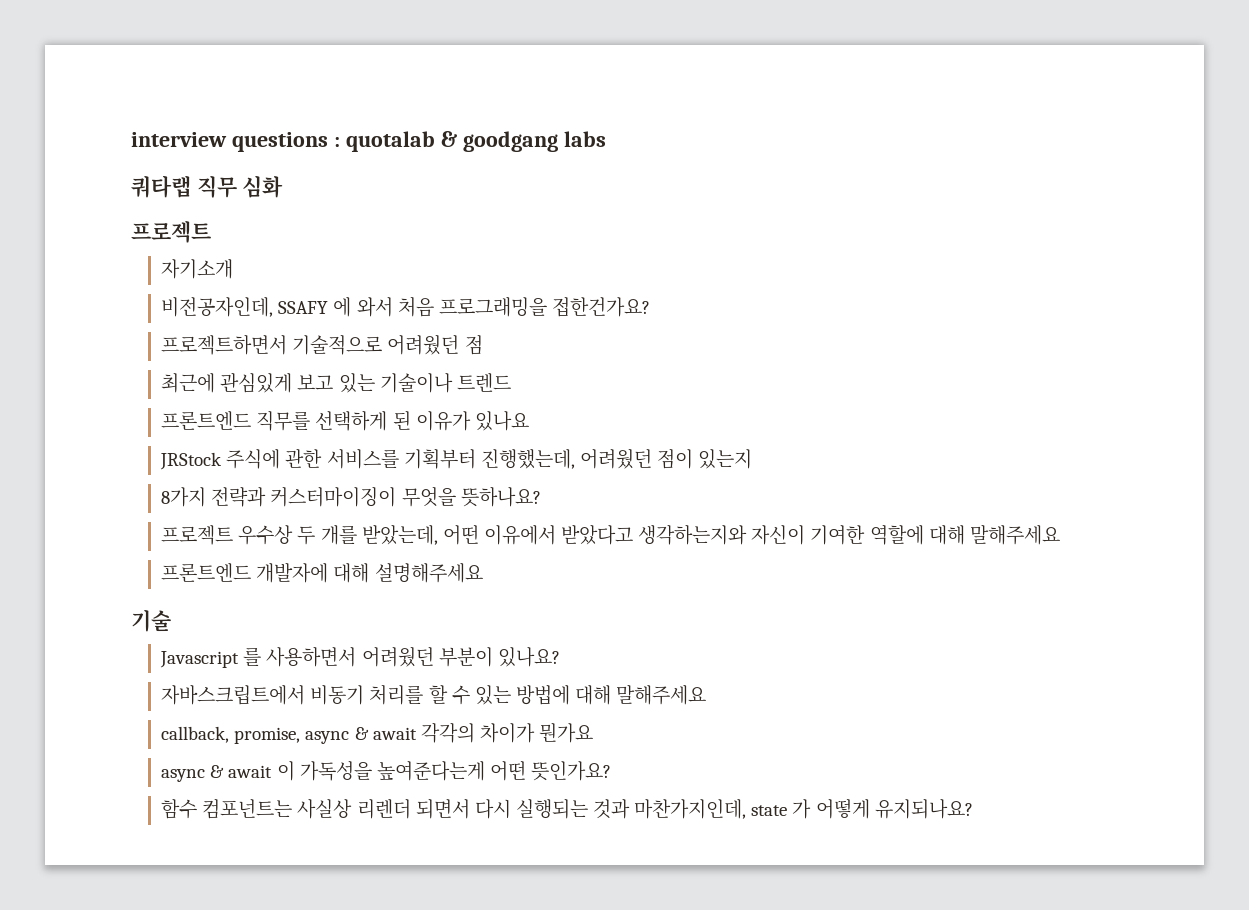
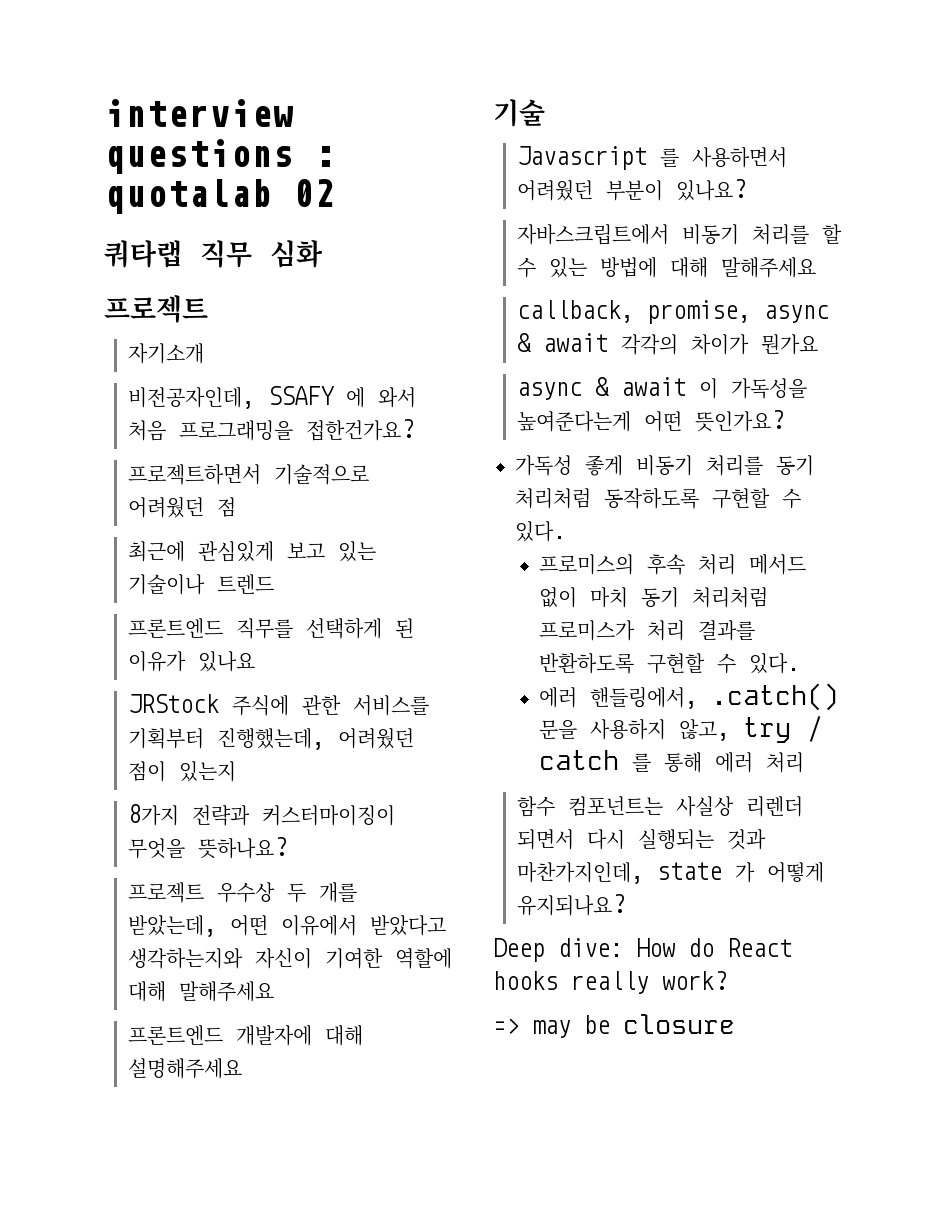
- interview questions : quotalab & goodgang labs
+ interview questions : quotalab 02
+ 가독성 좋게 비동기 처리를 동기 처리처럼 동작하도록 구현할 수 있다.
+ 프로미스의 후속 처리 메서드 없이 마치 동기 처리처럼 프로미스가 처리 결과를 반환하도록 구현할 수 있다.
+ 에러 핸들링에서, .catch() 문을 사용하지 않고, try / catch 를 통해 에러 처리
+ Deep dive: How do React hooks really work?
+ => may be closure

